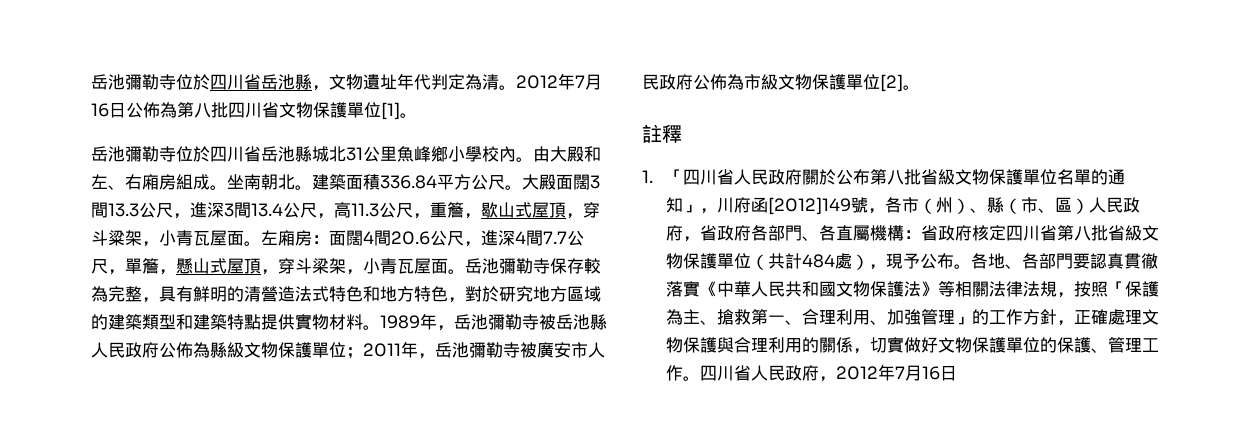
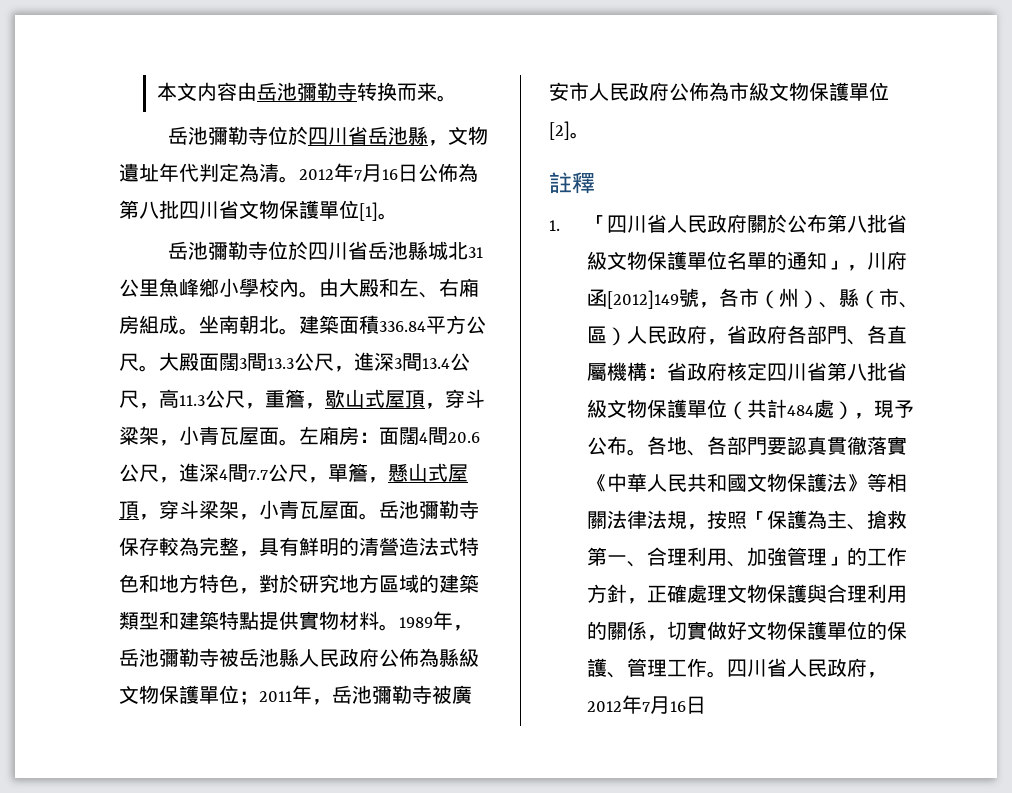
+ 本文内容由岳池彌勒寺转换而来。

